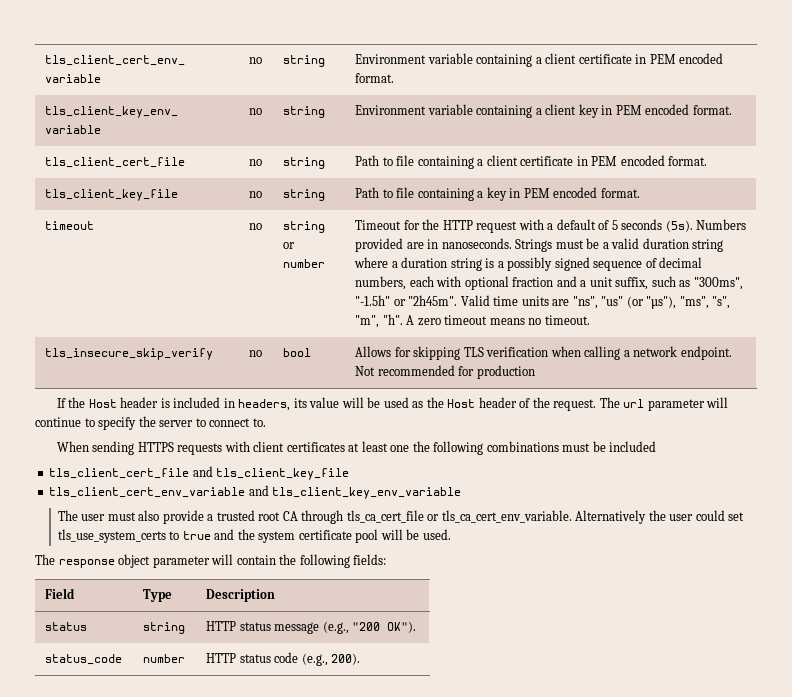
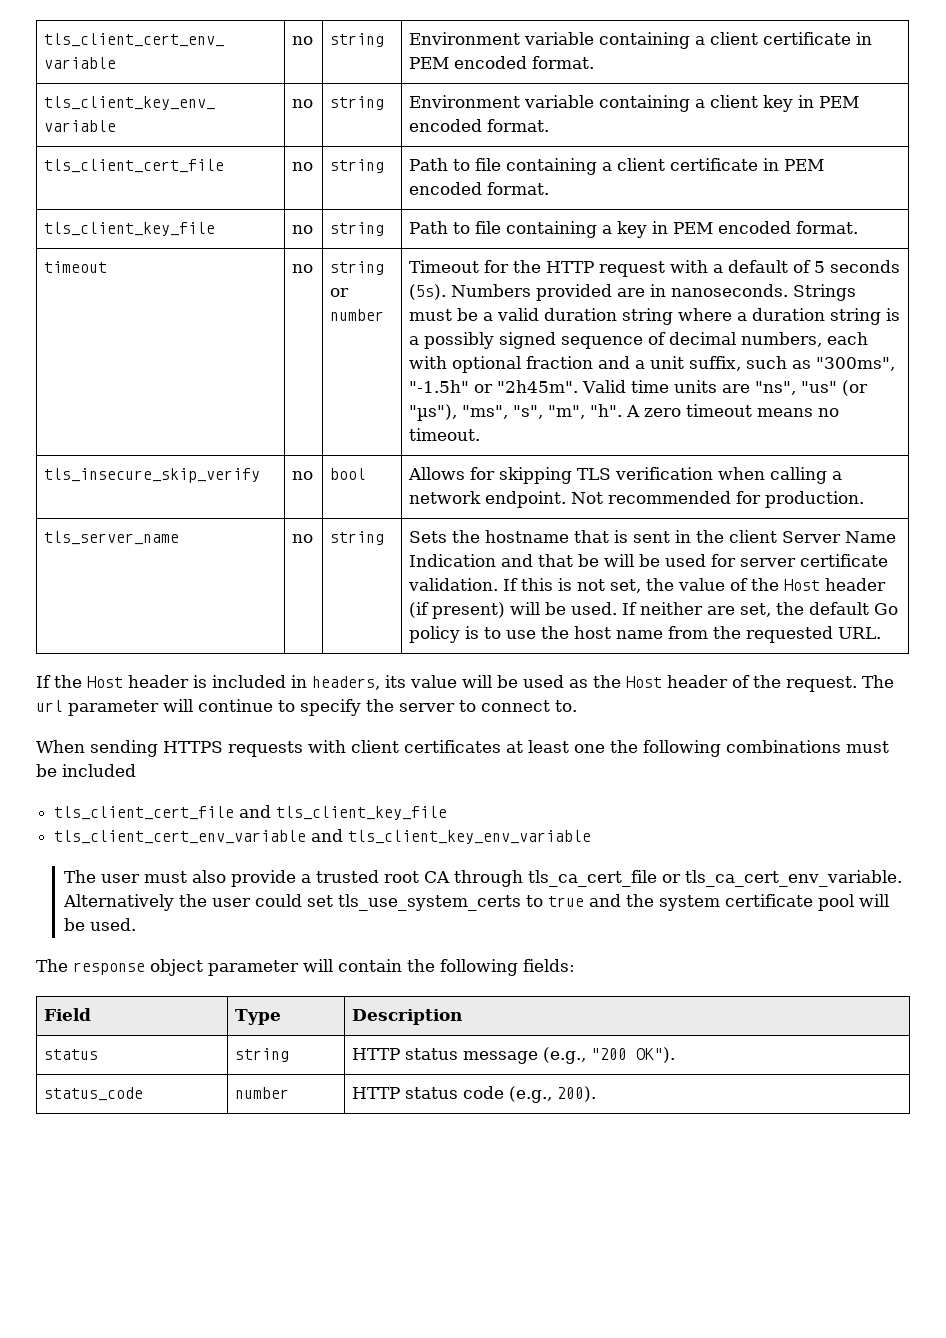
- tls_insecure_skip_verify | no | bool | Allows for skipping TLS verification when calling a network endpoint. Not recommended for production
+ tls_insecure_skip_verify | no | bool | Allows for skipping TLS verification when calling a network endpoint. Not recommended for production.
+ tls_server_name | no | string | Sets the hostname that is sent in the client Server Name Indication and that be will be used for server certificate validation. If this is not set, the value of the Host header (if present) will be used. If neither are set, the default Go policy is to use the host name from the requested URL.

